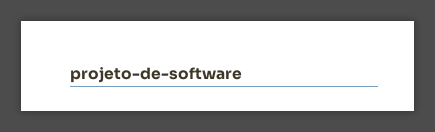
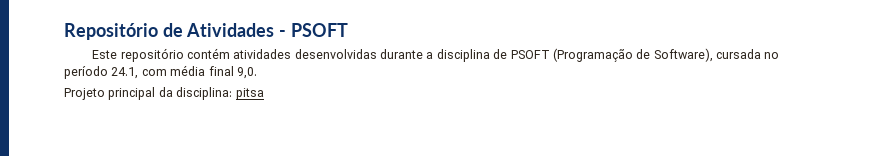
- projeto-de-software
+ Repositório de Atividades - PSOFT
+ Este repositório contém atividades desenvolvidas durante a disciplina de PSOFT (Programação de Software), cursada no período 24.1, com média final 9,0.
+ Projeto principal da disciplina: pitsa

